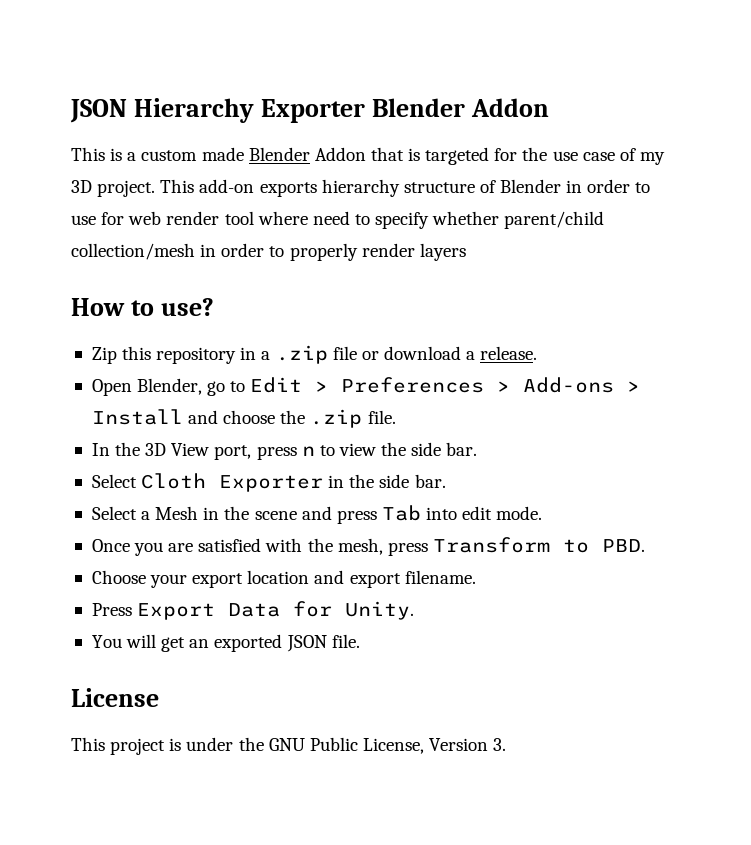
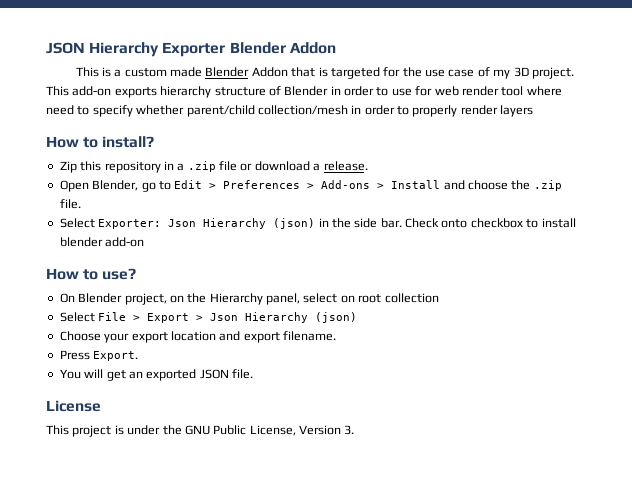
- How to use?
+ How to install?
- In the 3D View port, press n to view the side bar.
- Select Cloth Exporter in the side bar.
- Select a Mesh in the scene and press Tab into edit mode.
- Once you are satisfied with the mesh, press Transform to PBD.
+ Select Exporter: Json Hierarchy (json) in the side bar. Check onto checkbox to install blender add-on
+ How to use?
+ On Blender project, on the Hierarchy panel, select on root collection
+ Select File > Export > Json Hierarchy (json)
- Press Export Data for Unity.
+ Press Export.

